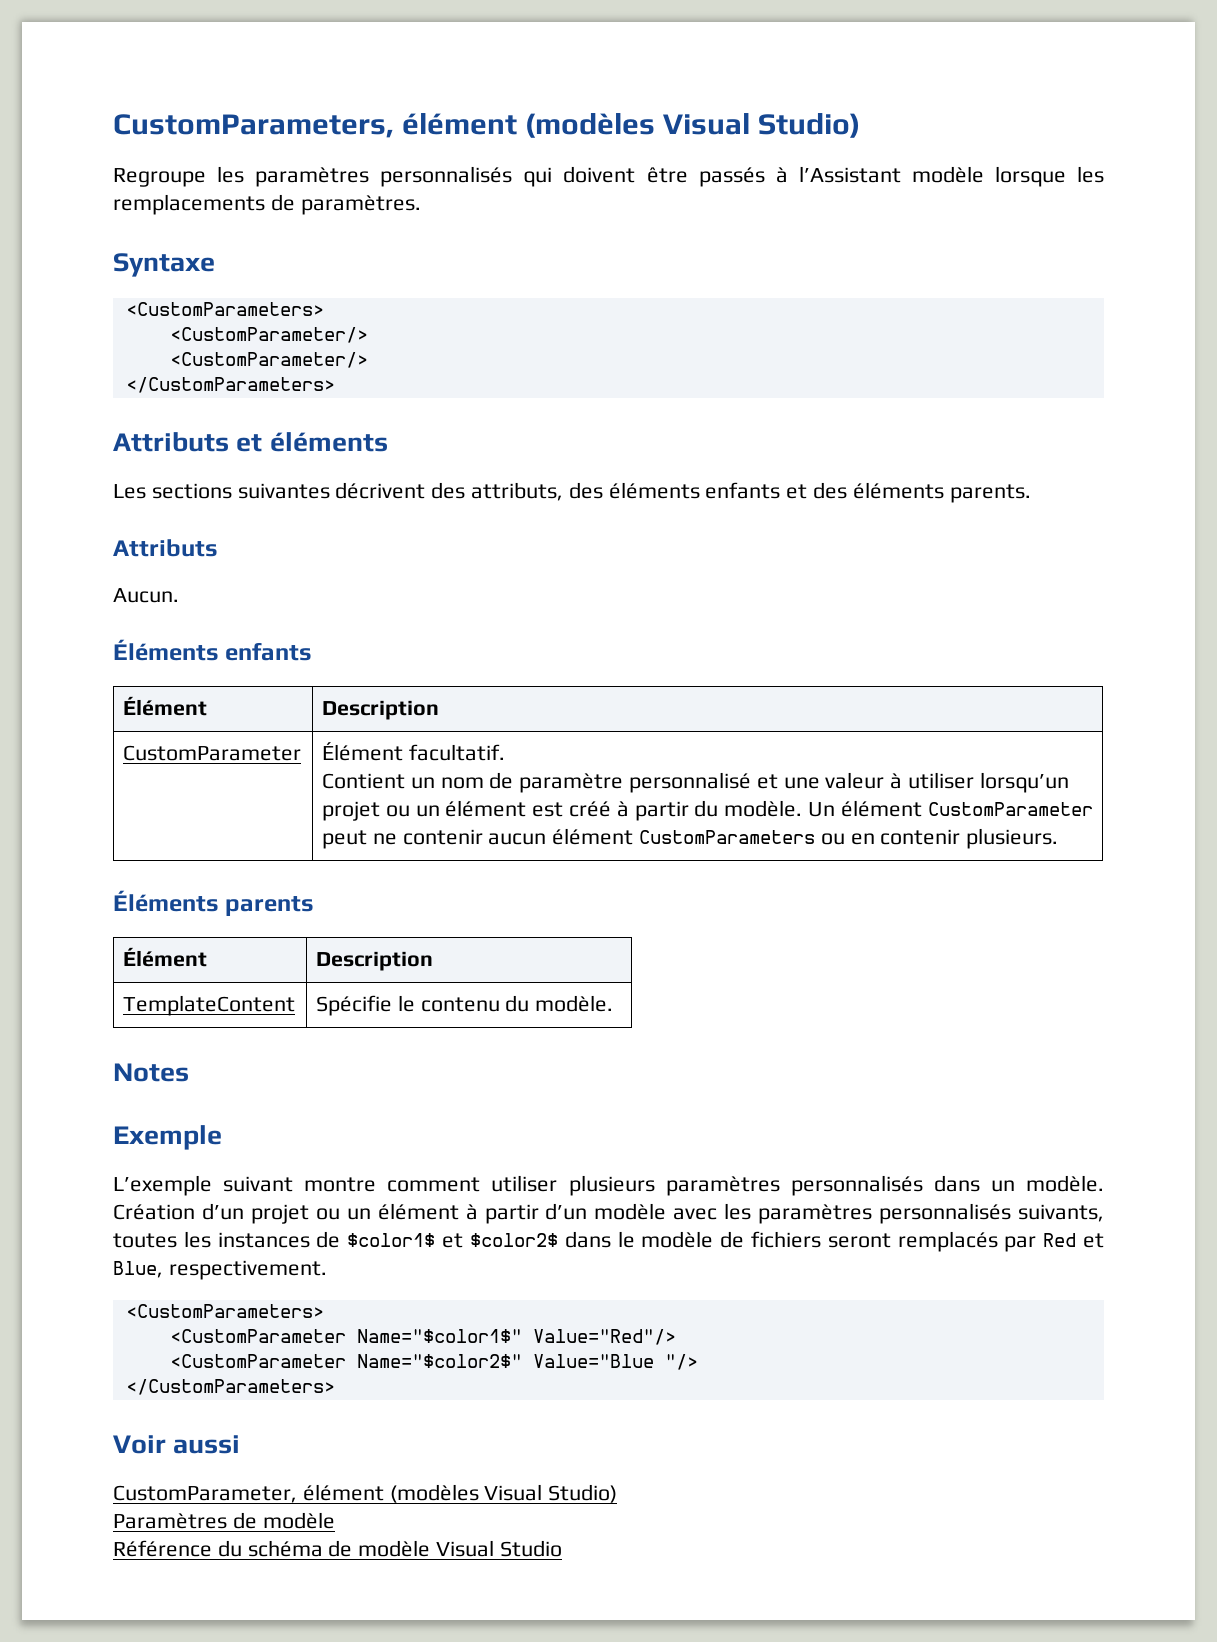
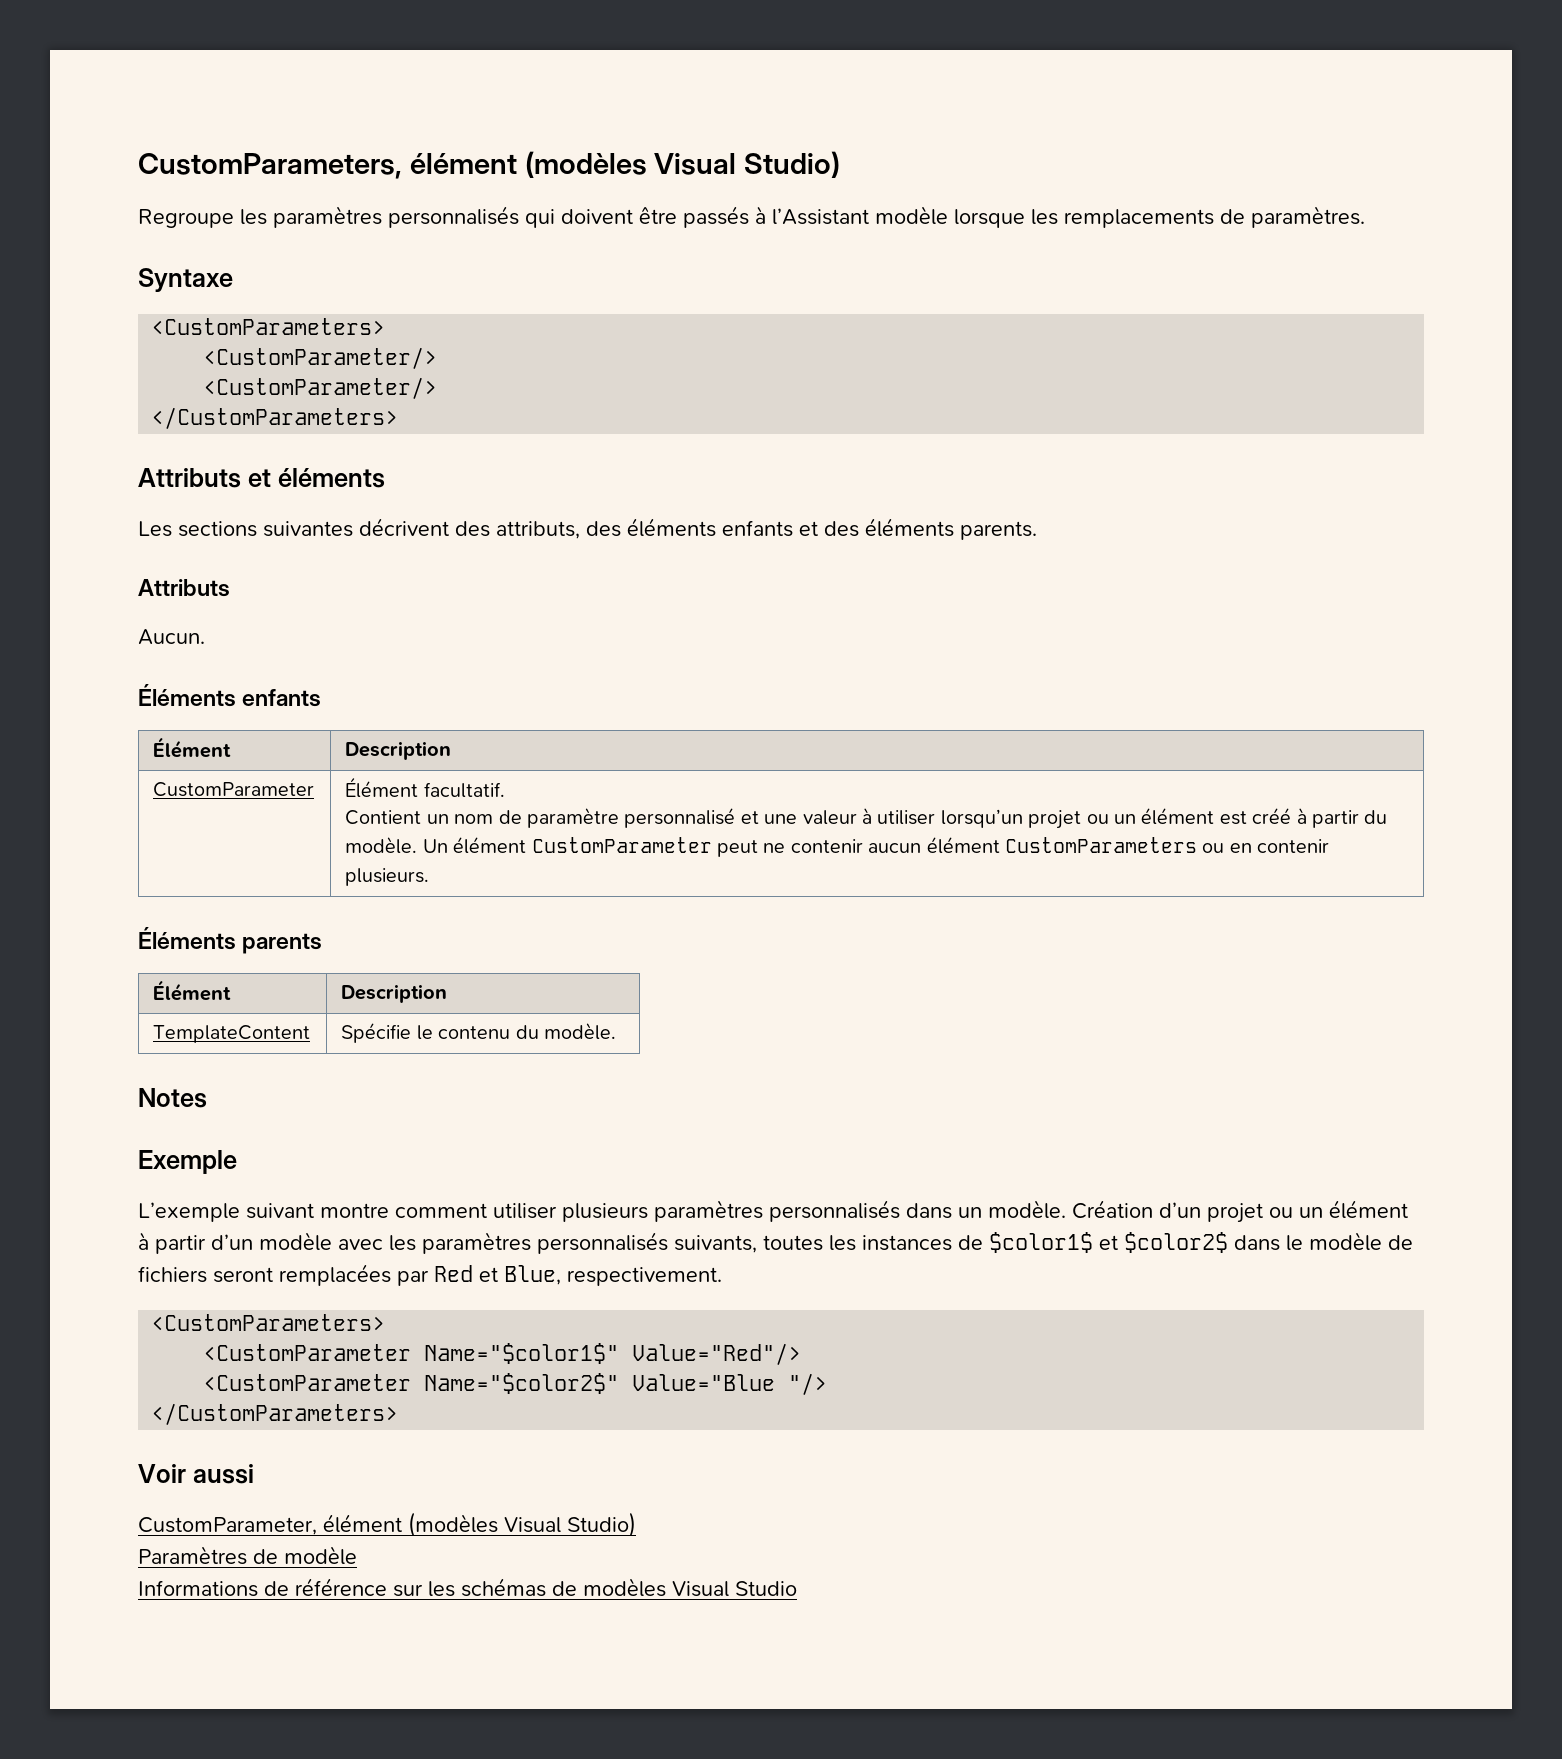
- Création d’un projet ou un élément à partir d’un modèle avec les paramètres personnalisés suivants, toutes les instances de $color1$ et $color2$ dans le modèle de fichiers seront remplacés par Red et Blue, respectivement.
+ Création d’un projet ou un élément à partir d’un modèle avec les paramètres personnalisés suivants, toutes les instances de $color1$ et $color2$ dans le modèle de fichiers seront remplacées par Red et Blue, respectivement.
- Référence du schéma de modèle Visual Studio
+ Informations de référence sur les schémas de modèles Visual Studio

